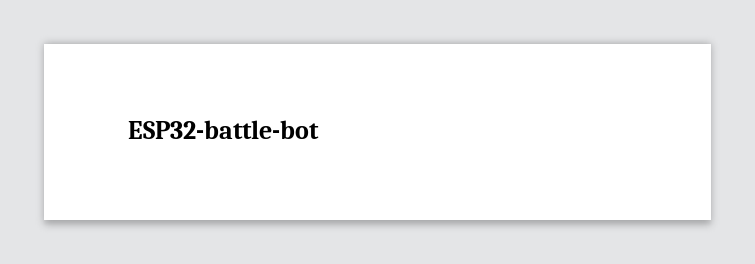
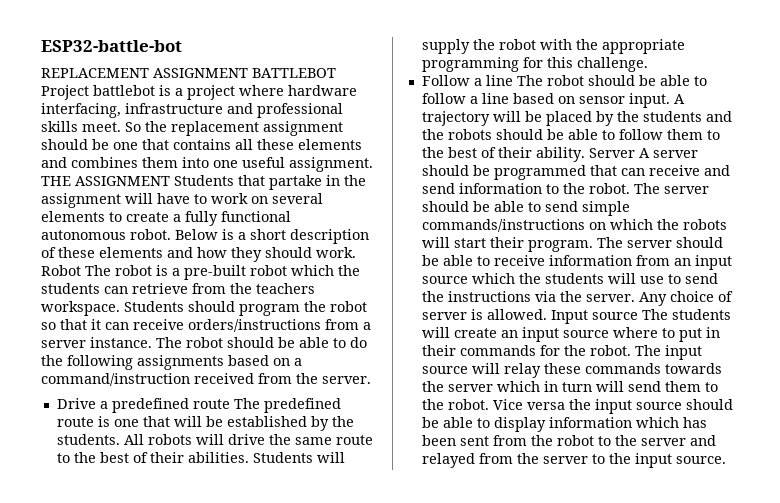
+ REPLACEMENT ASSIGNMENT BATTLEBOT Project battlebot is a project where hardware interfacing, infrastructure and professional skills meet. So the replacement assignment should be one that contains all these elements and combines them into one useful assignment. THE ASSIGNMENT Students that partake in the assignment will have to work on several elements to create a fully functional autonomous robot. Below is a short description of these elements and how they should work. Robot The robot is a pre-built robot which the students can retrieve from the teachers workspace. Students should program the robot so that it can receive orders/instructions from a server instance. The robot should be able to do the following assignments based on a command/instruction received from the server.
+ Drive a predefined route The predefined route is one that will be established by the students. All robots will drive the same route to the best of their abilities. Students will supply the robot with the appropriate programming for this challenge.
+ Follow a line The robot should be able to follow a line based on sensor input. A trajectory will be placed by the students and the robots should be able to follow them to the best of their ability. Server A server should be programmed that can receive and send information to the robot. The server should be able to send simple commands/instructions on which the robots will start their program. The server should be able to receive information from an input source which the students will use to send the instructions via the server. Any choice of server is allowed. Input source The students will create an input source where to put in their commands for the robot. The input source will relay these commands towards the server which in turn will send them to the robot. Vice versa the input source should be able to display information which has been sent from the robot to the server and relayed from the server to the input source.

